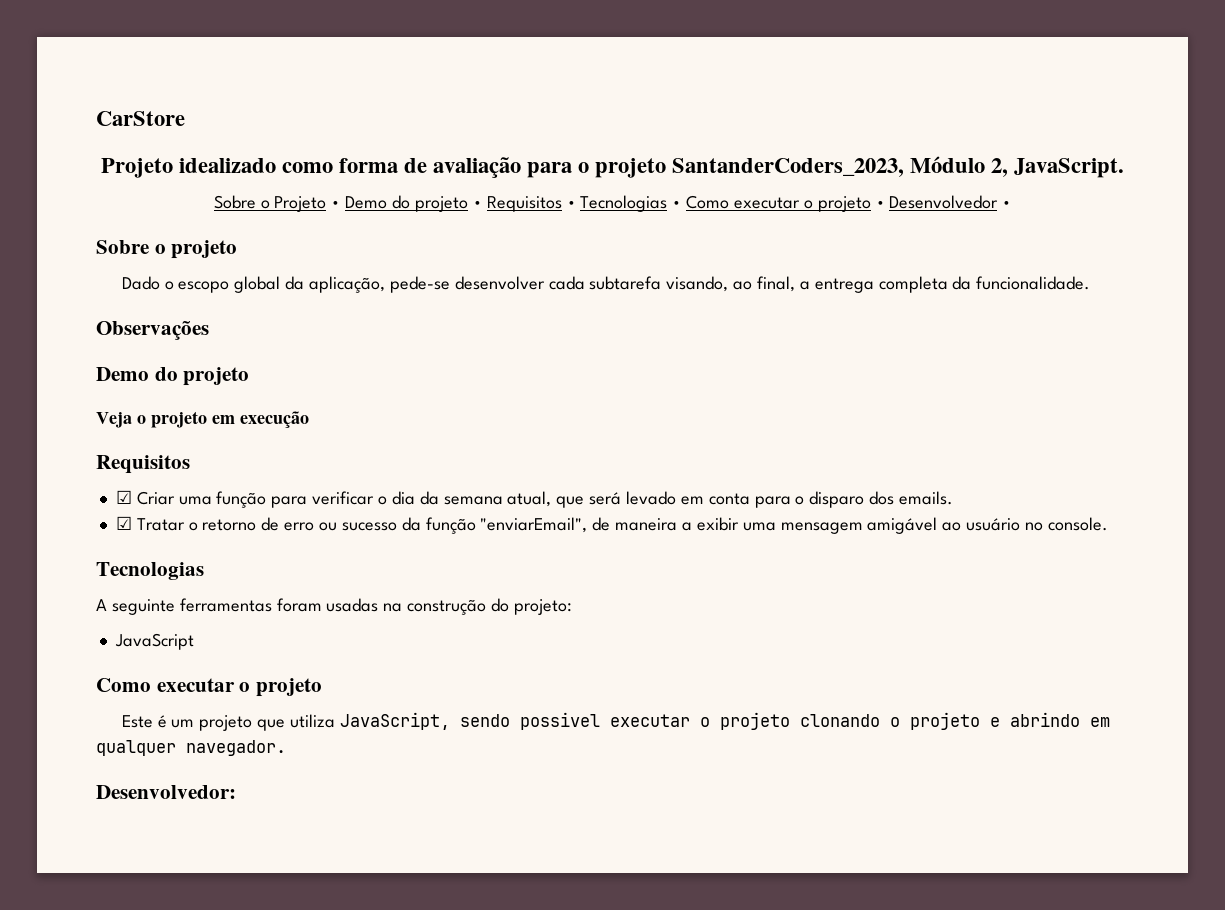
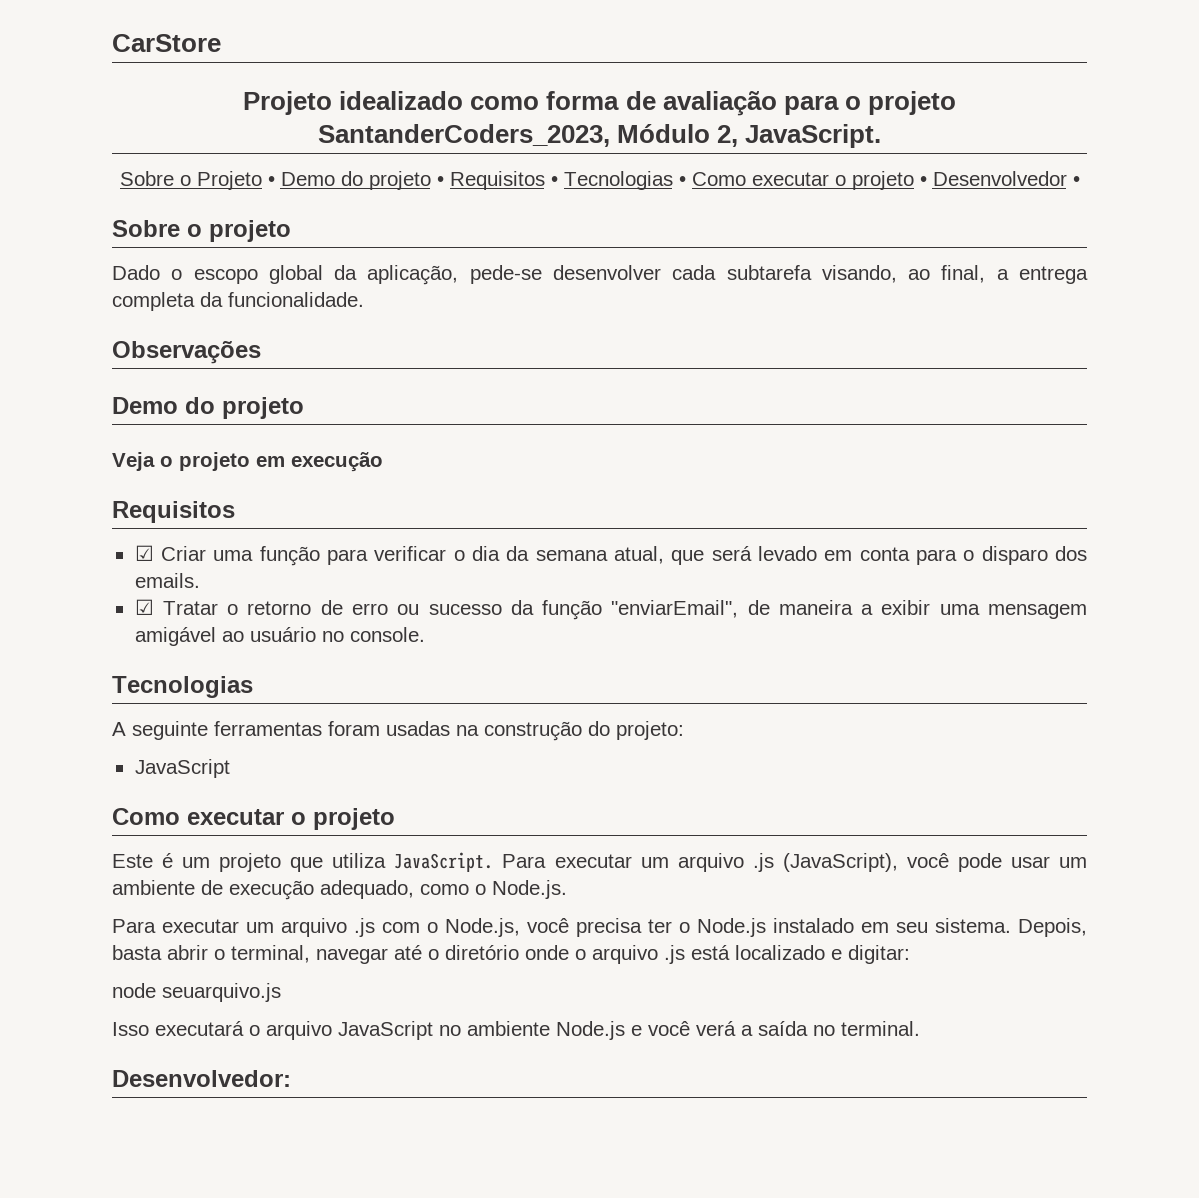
- Este é um projeto que utiliza JavaScript, sendo possivel executar o projeto clonando o projeto e abrindo em qualquer navegador.
+ Este é um projeto que utiliza JavaScript. Para executar um arquivo .js (JavaScript), você pode usar um ambiente de execução adequado, como o Node.js.
+ Para executar um arquivo .js com o Node.js, você precisa ter o Node.js instalado em seu sistema. Depois, basta abrir o terminal, navegar até o diretório onde o arquivo .js está localizado e digitar:
+ node seuarquivo.js
+ Isso executará o arquivo JavaScript no ambiente Node.js e você verá a saída no terminal.

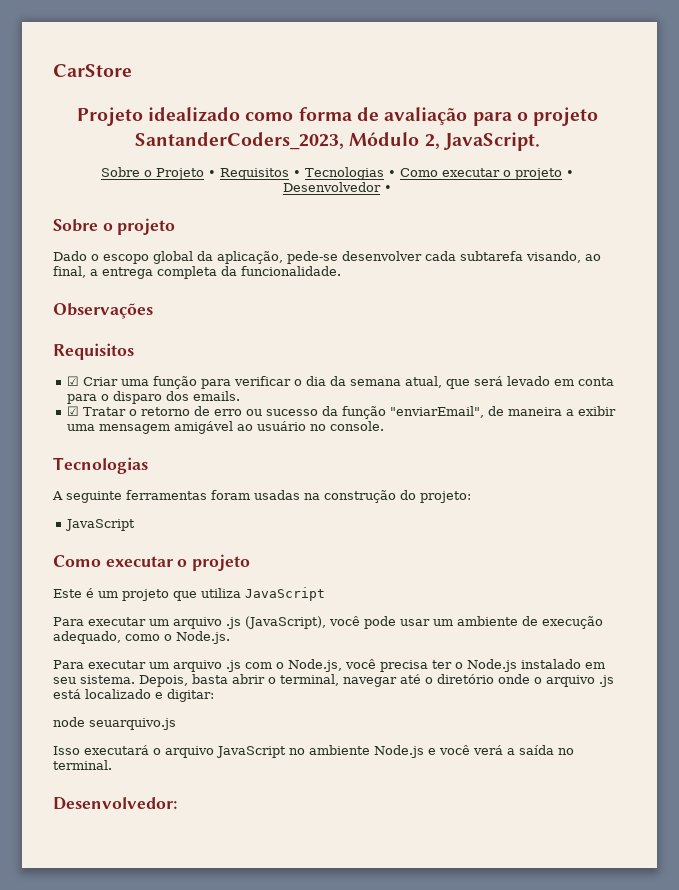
- Sobre o Projeto • Demo do projeto • Requisitos • Tecnologias • Como executar o projeto • Desenvolvedor •
+ Sobre o Projeto • Requisitos • Tecnologias • Como executar o projeto • Desenvolvedor •
  Observações
- Demo do projeto
- Veja o projeto em execução
- Este é um projeto que utiliza JavaScript. Para executar um arquivo .js (JavaScript), você pode usar um ambiente de execução adequado, como o Node.js.
+ Este é um projeto que utiliza JavaScript
+ Para executar um arquivo .js (JavaScript), você pode usar um ambiente de execução adequado, como o Node.js.

